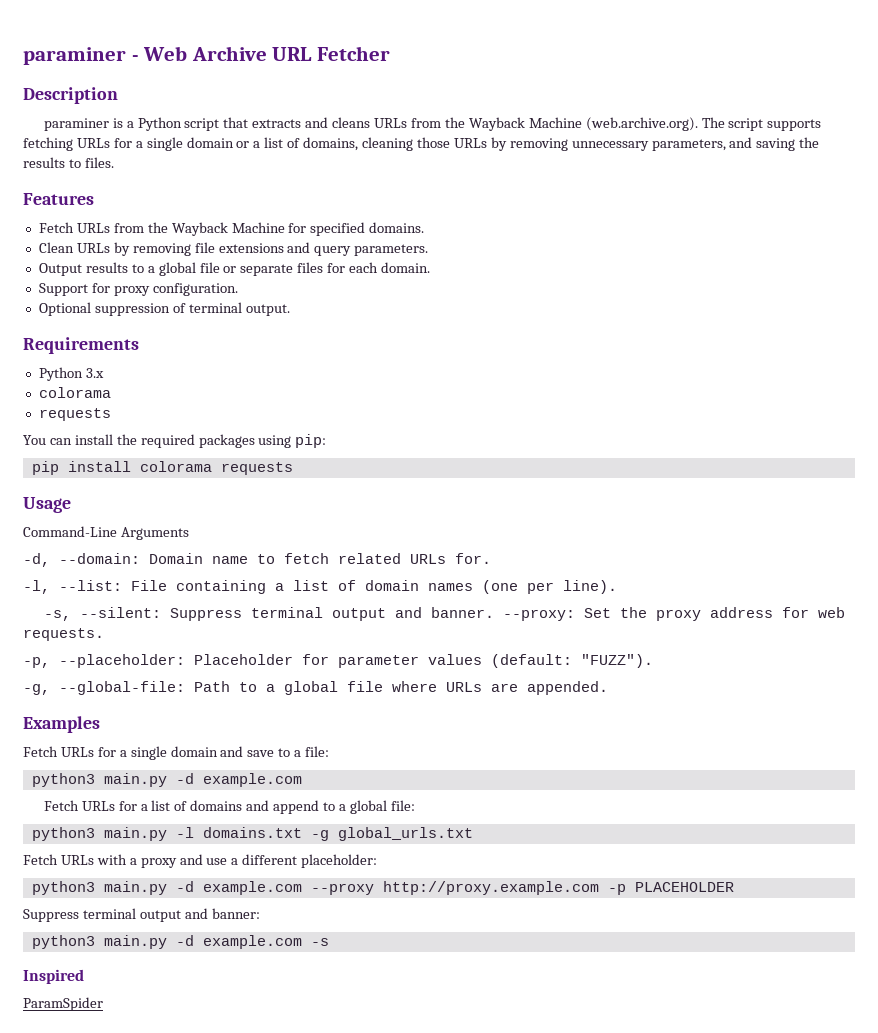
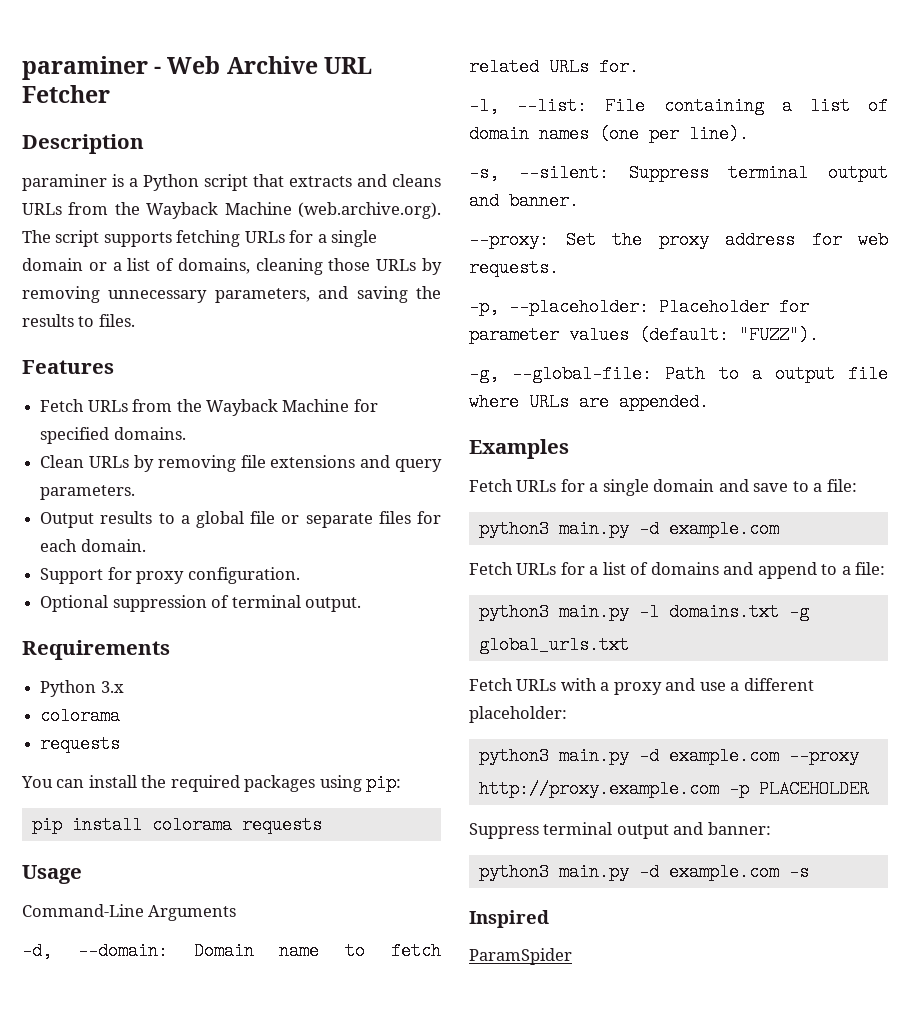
- -s, --silent: Suppress terminal output and banner. --proxy: Set the proxy address for web requests.
+ -s, --silent: Suppress terminal output and banner.
+ --proxy: Set the proxy address for web requests.
- -g, --global-file: Path to a global file where URLs are appended.
+ -g, --global-file: Path to a output file where URLs are appended.
- Fetch URLs for a list of domains and append to a global file:
+ Fetch URLs for a list of domains and append to a file:

